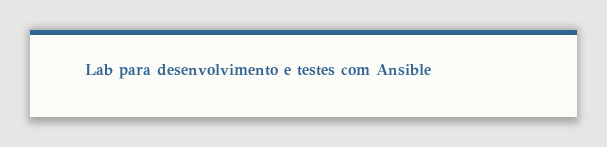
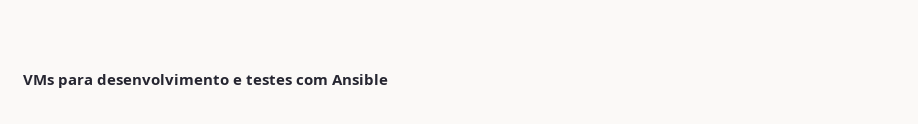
- Lab para desenvolvimento e testes com Ansible
+ VMs para desenvolvimento e testes com Ansible

